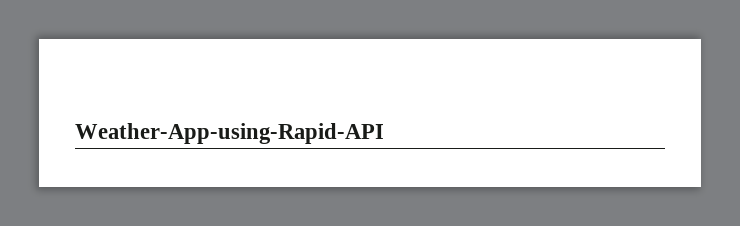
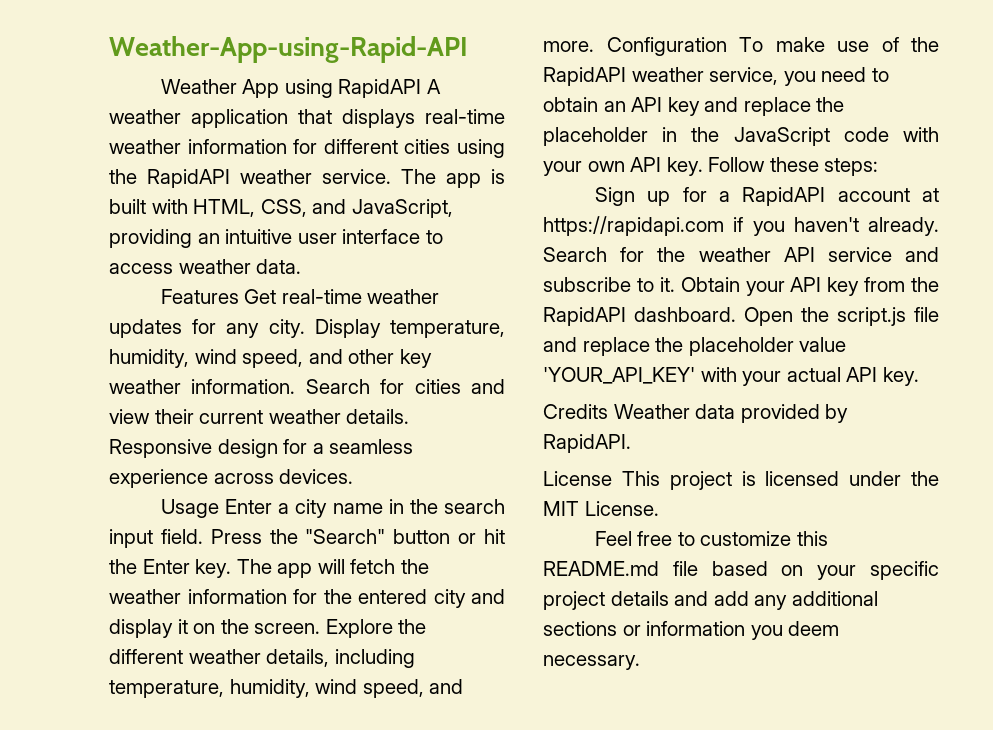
+ Weather App using RapidAPI A weather application that displays real-time weather information for different cities using the RapidAPI weather service. The app is built with HTML, CSS, and JavaScript, providing an intuitive user interface to access weather data.
+ Features Get real-time weather updates for any city. Display temperature, humidity, wind speed, and other key weather information. Search for cities and view their current weather details. Responsive design for a seamless experience across devices.
+ Usage Enter a city name in the search input field. Press the "Search" button or hit the Enter key. The app will fetch the weather information for the entered city and display it on the screen. Explore the different weather details, including temperature, humidity, wind speed, and more. Configuration To make use of the RapidAPI weather service, you need to obtain an API key and replace the placeholder in the JavaScript code with your own API key. Follow these steps:
+ Sign up for a RapidAPI account at https://rapidapi.com if you haven't already. Search for the weather API service and subscribe to it. Obtain your API key from the RapidAPI dashboard. Open the script.js file and replace the placeholder value 'YOUR_API_KEY' with your actual API key.
+ Credits Weather data provided by RapidAPI.
+ License This project is licensed under the MIT License.
+ Feel free to customize this README.md file based on your specific project details and add any additional sections or information you deem necessary.

